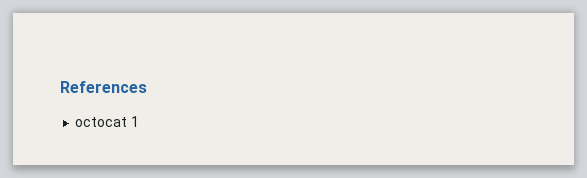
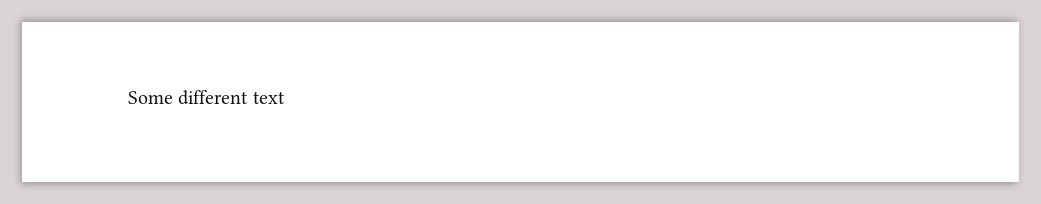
- References
- octocat 1
+ Some different text

